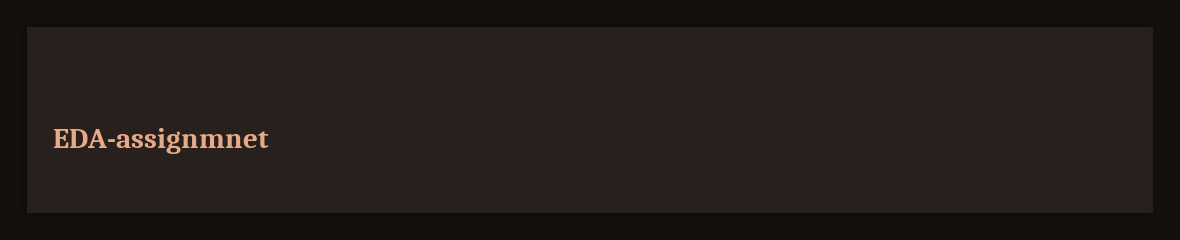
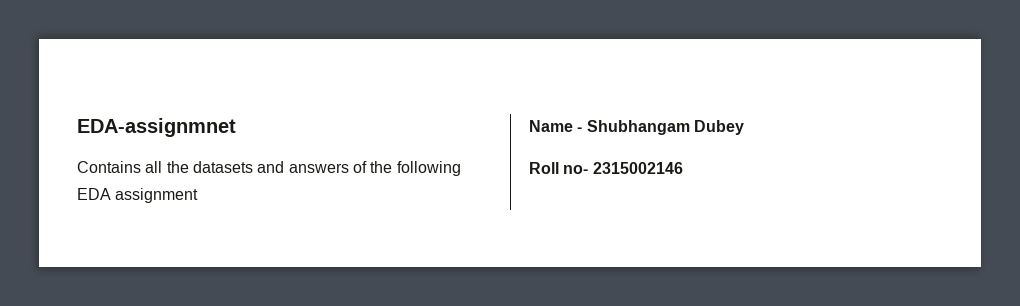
+ Contains all the datasets and answers of the following EDA assignment
+ Name - Shubhangam Dubey
+ Roll no- 2315002146

